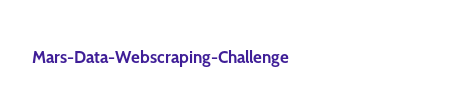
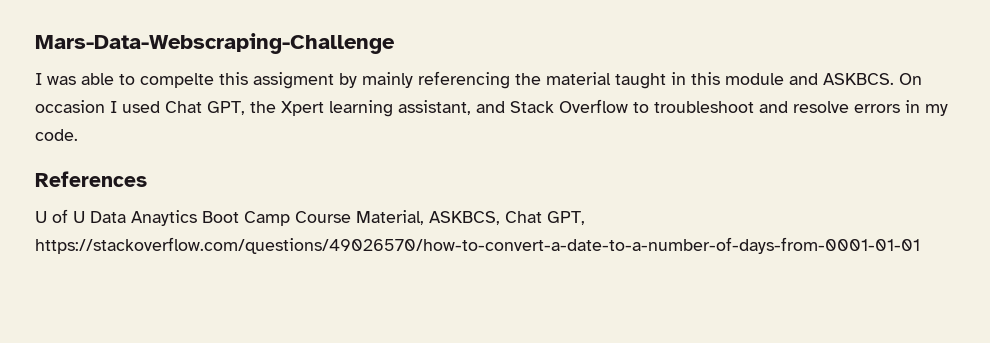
+ I was able to compelte this assigment by mainly referencing the material taught in this module and ASKBCS. On occasion I used Chat GPT, the Xpert learning assistant, and Stack Overflow to troubleshoot and resolve errors in my code.
+ References
+ U of U Data Anaytics Boot Camp Course Material, ASKBCS, Chat GPT, https://stackoverflow.com/questions/49026570/how-to-convert-a-date-to-a-number-of-days-from-0001-01-01

